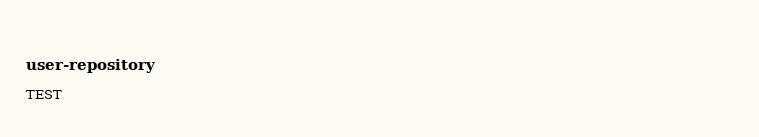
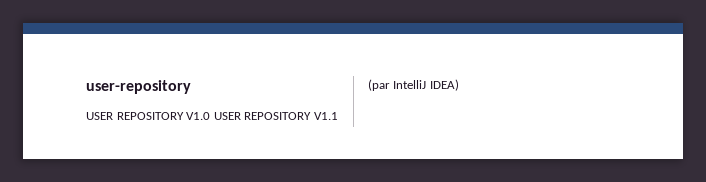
- TEST
+ USER REPOSITORY V1.0 USER REPOSITORY V1.1 (par IntelliJ IDEA)

